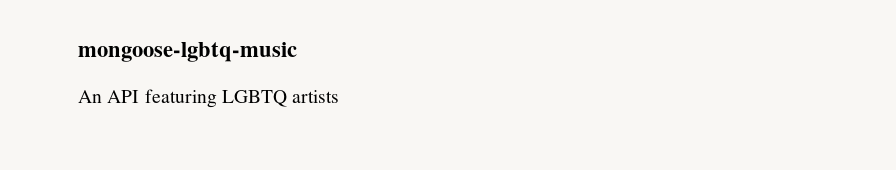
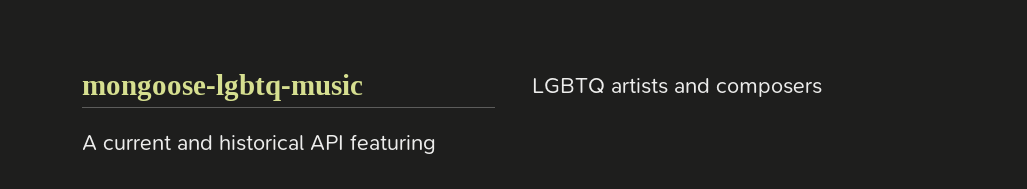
- An API featuring LGBTQ artists
+ A current and historical API featuring LGBTQ artists and composers

